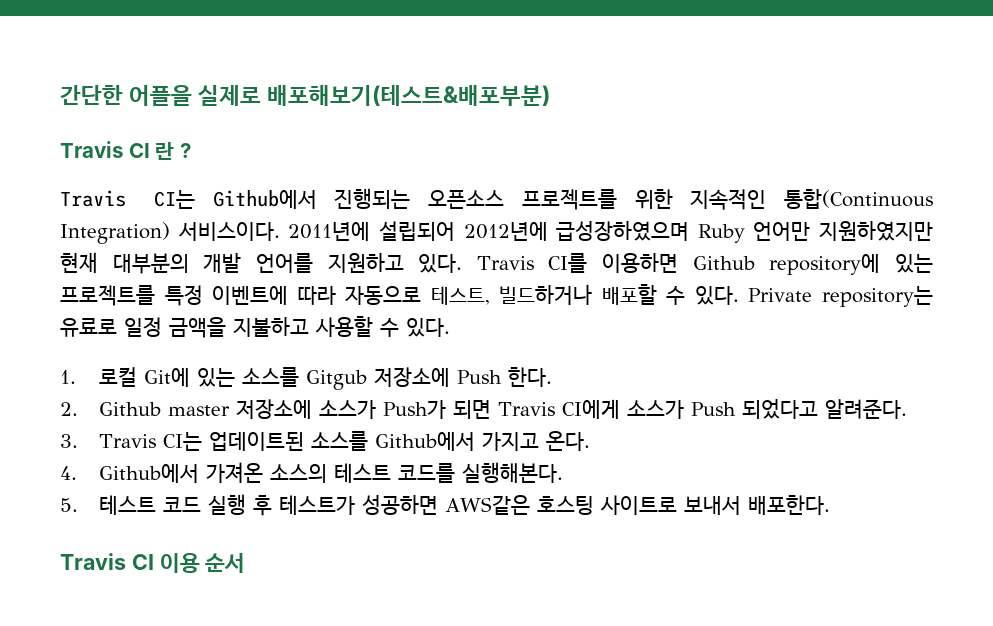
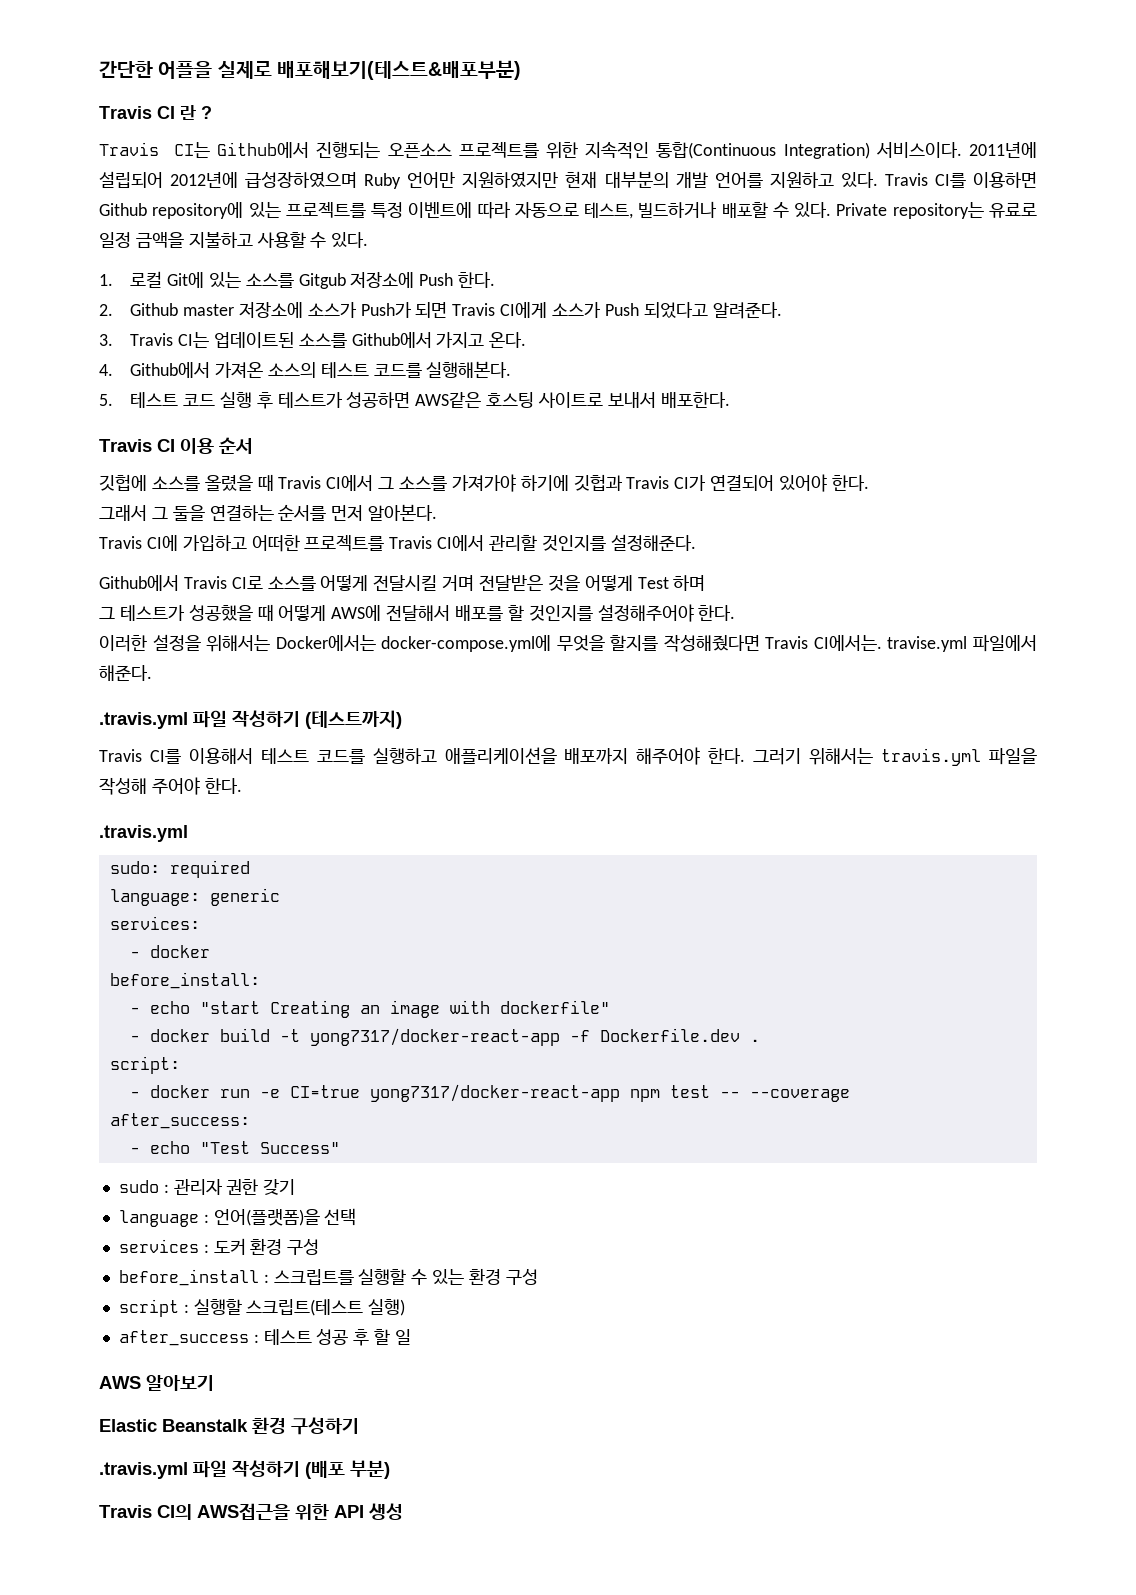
+ 깃헙에 소스를 올렸을 때 Travis CI에서 그 소스를 가져가야 하기에 깃헙과 Travis CI가 연결되어 있어야 한다.
+ 그래서 그 둘을 연결하는 순서를 먼저 알아본다.
+ Travis CI에 가입하고 어떠한 프로젝트를 Travis CI에서 관리할 것인지를 설정해준다.
+ Github에서 Travis CI로 소스를 어떻게 전달시킬 거며 전달받은 것을 어떻게 Test 하며
+ 그 테스트가 성공했을 때 어떻게 AWS에 전달해서 배포를 할 것인지를 설정해주어야 한다.
+ 이러한 설정을 위해서는 Docker에서는 docker-compose.yml에 무엇을 할지를 작성해줬다면 Travis CI에서는. travise.yml 파일에서 해준다.
+ .travis.yml 파일 작성하기 (테스트까지)
+ Travis CI를 이용해서 테스트 코드를 실행하고 애플리케이션을 배포까지 해주어야 한다. 그러기 위해서는 travis.yml 파일을 작성해 주어야 한다.
+ .travis.yml
+ sudo: required
+ language: generic
+ services:
+ - docker
+ before_install:
+ - echo "start Creating an image with dockerfile"
+ - docker build -t yong7317/docker-react-app -f Dockerfile.dev .
+ script:
+ - docker run -e CI=true yong7317/docker-react-app npm test -- --coverage
+ after_success:
+ - echo "Test Success"
+ sudo : 관리자 권한 갖기
+ language : 언어(플랫폼)을 선택
+ services : 도커 환경 구성
+ before_install : 스크립트를 실행할 수 있는 환경 구성
+ script : 실행할 스크립트(테스트 실행)
+ after_success : 테스트 성공 후 할 일
+ AWS 알아보기
+ Elastic Beanstalk 환경 구성하기
+ .travis.yml 파일 작성하기 (배포 부분)
+ Travis CI의 AWS접근을 위한 API 생성

